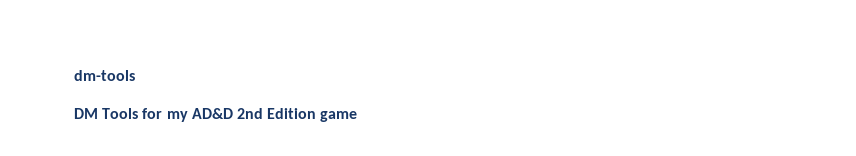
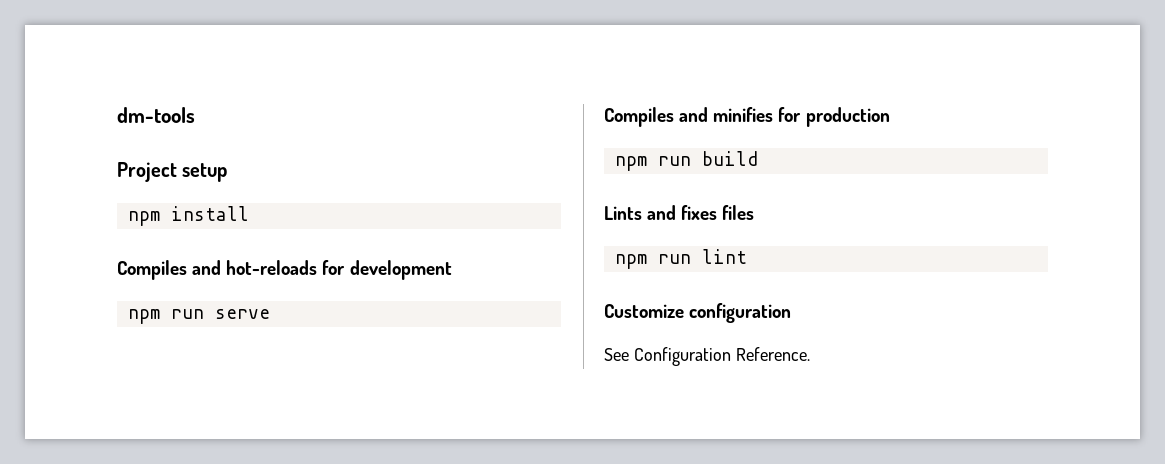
- DM Tools for my AD&D 2nd Edition game
+ Project setup
+ npm install
+ Compiles and hot-reloads for development
+ npm run serve
+ Compiles and minifies for production
+ npm run build
+ Lints and fixes files
+ npm run lint
+ Customize configuration
+ See Configuration Reference.

